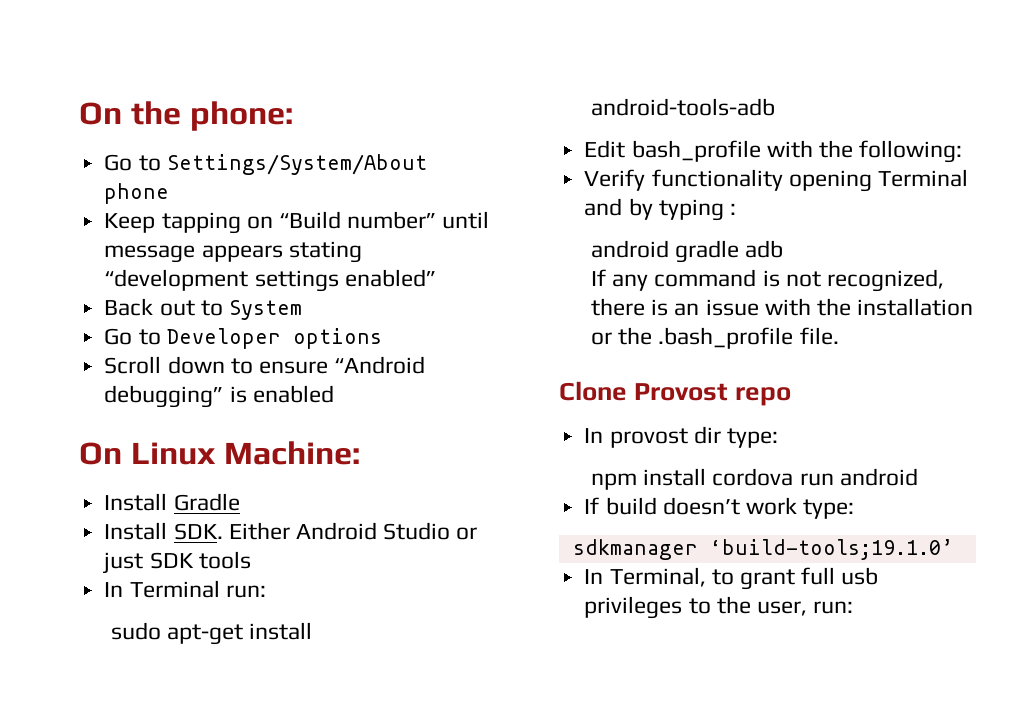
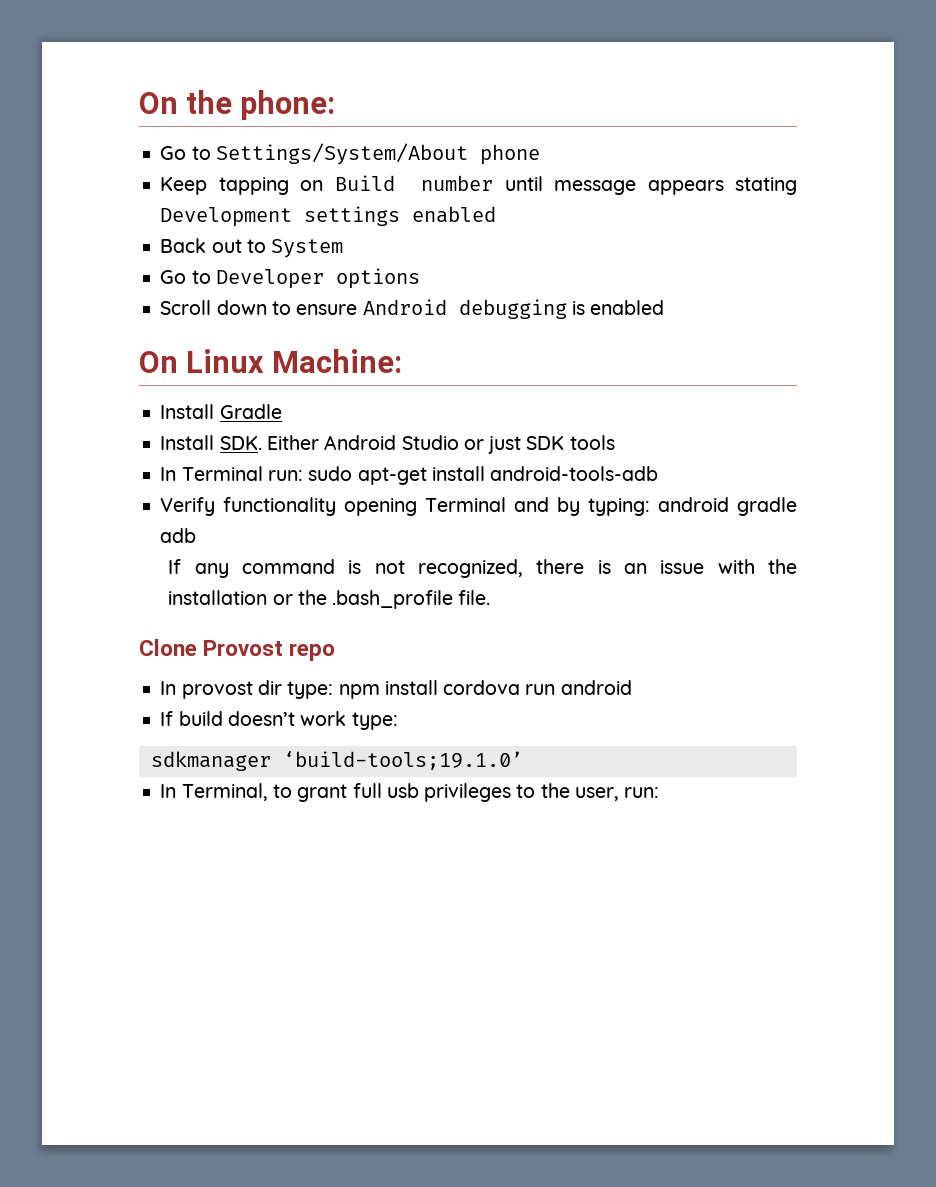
- Keep tapping on “Build number” until message appears stating “development settings enabled”
+ Keep tapping on Build number until message appears stating Development settings enabled
- Scroll down to ensure “Android debugging” is enabled
+ Scroll down to ensure Android debugging is enabled
- In Terminal run:
- sudo apt-get install android-tools-adb
+ In Terminal run: sudo apt-get install android-tools-adb
- Edit bash_profile with the following:
- Verify functionality opening Terminal and by typing :
- android gradle adb
+ Verify functionality opening Terminal and by typing: android gradle adb
- In provost dir type:
- npm install cordova run android
+ In provost dir type: npm install cordova run android

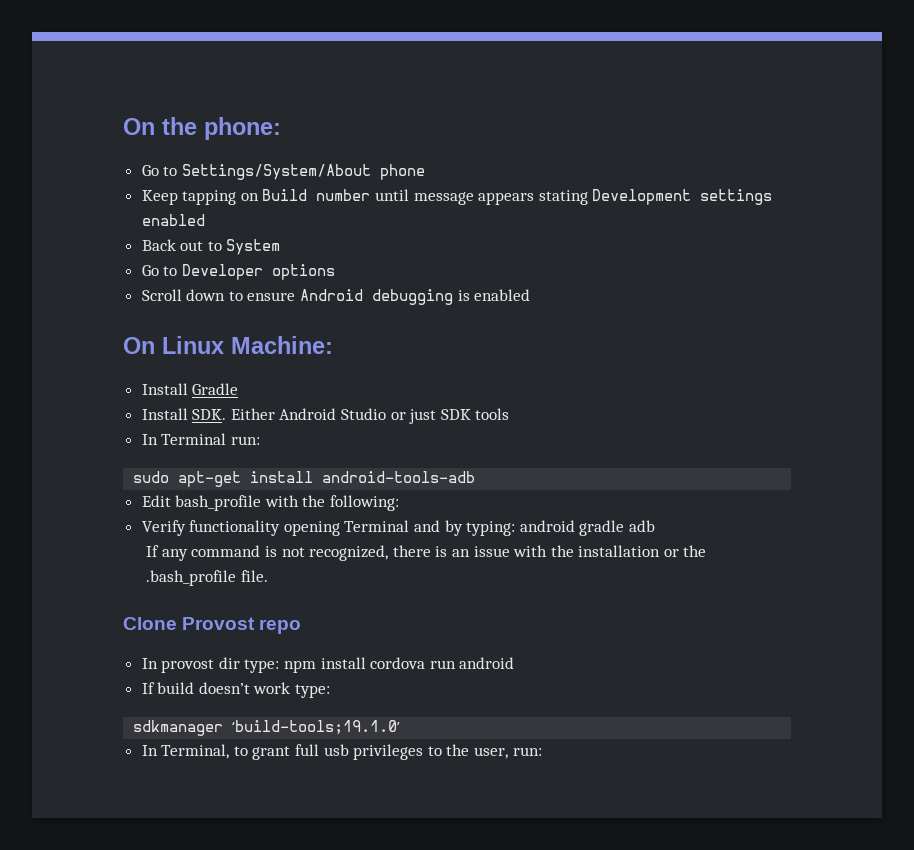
- In Terminal run: sudo apt-get install android-tools-adb
+ In Terminal run:
+ sudo apt-get install android-tools-adb
+ Edit bash_profile with the following:

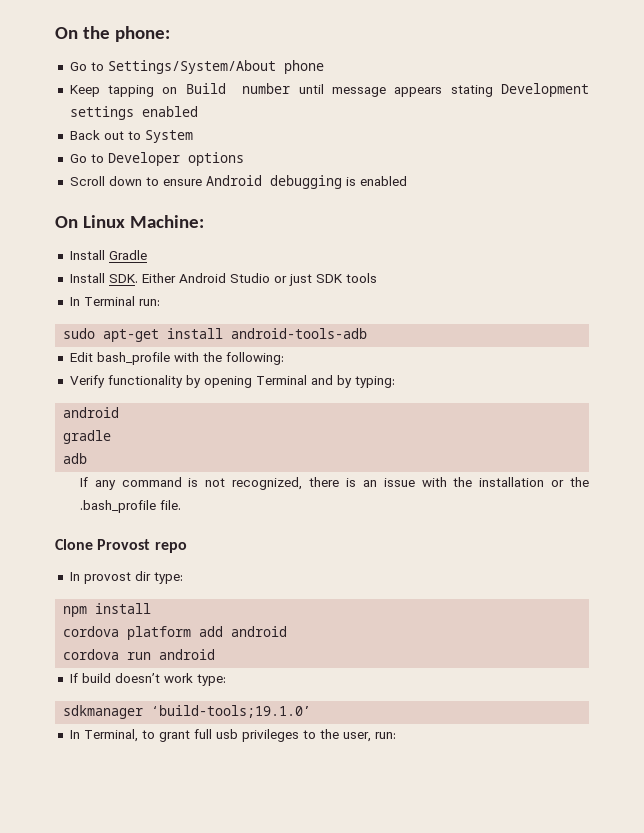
- Verify functionality opening Terminal and by typing: android gradle adb
+ Verify functionality by opening Terminal and by typing:
+ android
+ gradle
+ adb
- In provost dir type: npm install cordova run android
+ In provost dir type:
+ npm install
+ cordova platform add android
+ cordova run android

